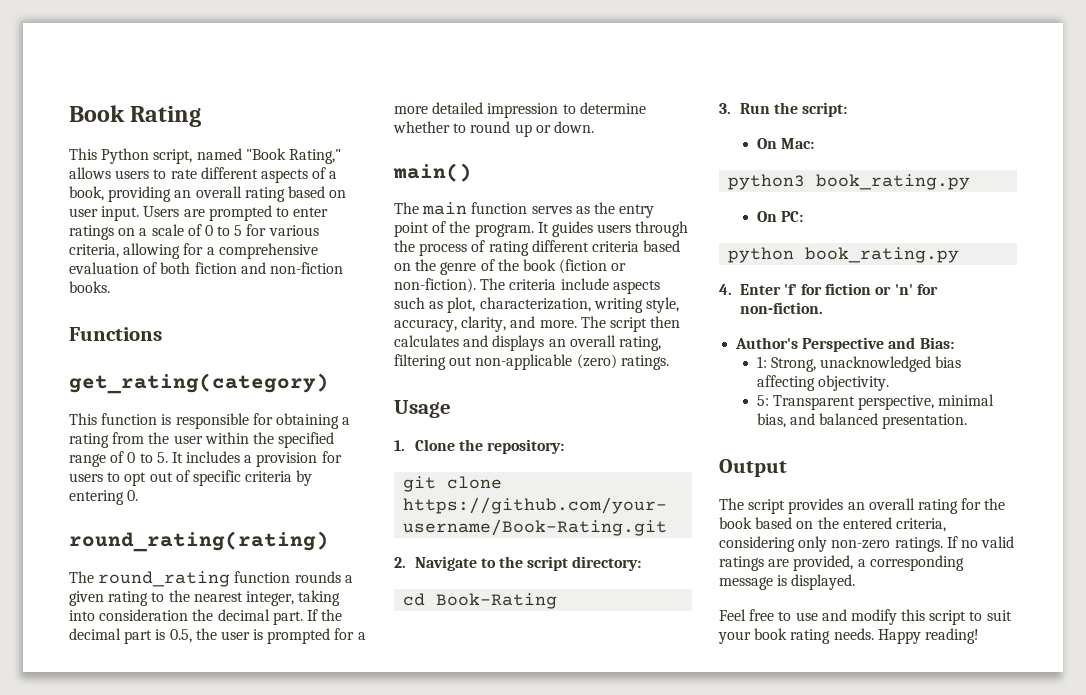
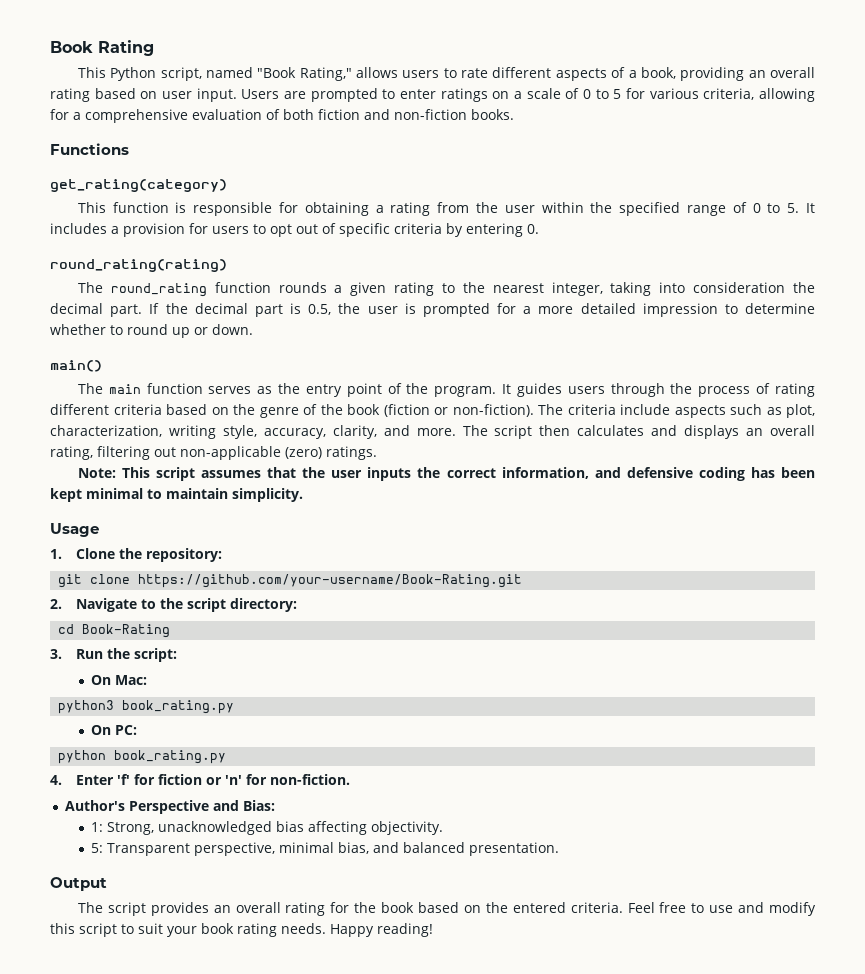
+ Note: This script assumes that the user inputs the correct information, and defensive coding has been kept minimal to maintain simplicity.
- The script provides an overall rating for the book based on the entered criteria, considering only non-zero ratings. If no valid ratings are provided, a corresponding message is displayed.
- Feel free to use and modify this script to suit your book rating needs.
+ The script provides an overall rating for the book based on the entered criteria. Feel free to use and modify this script to suit your book rating needs.

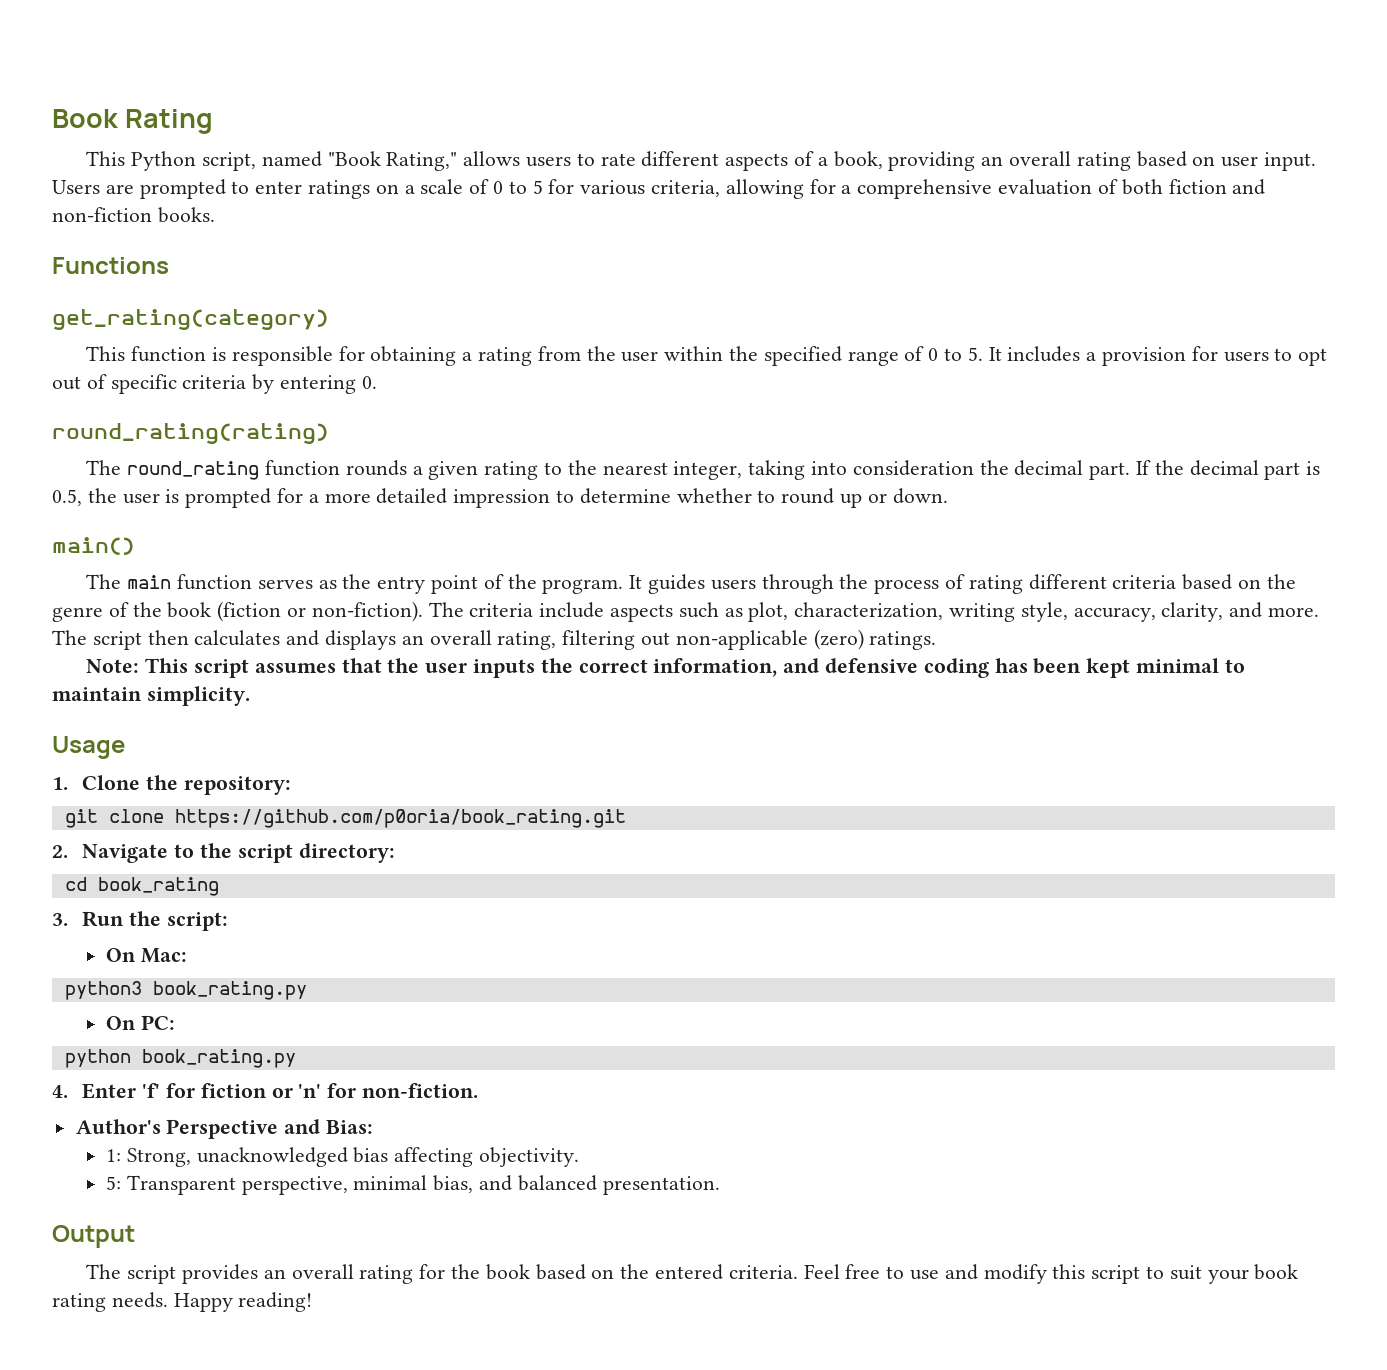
- git clone https://github.com/your-username/Book-Rating.git
+ git clone https://github.com/p0oria/book_rating.git
- cd Book-Rating
+ cd book_rating

